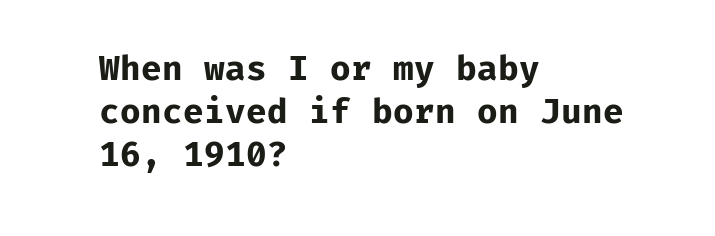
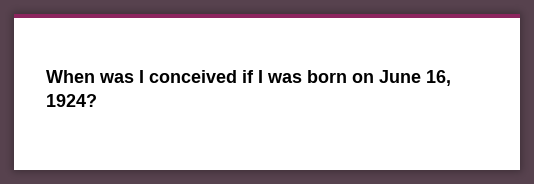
- When was I or my baby conceived if born on June 16, 1910?
+ When was I conceived if I was born on June 16, 1924?

